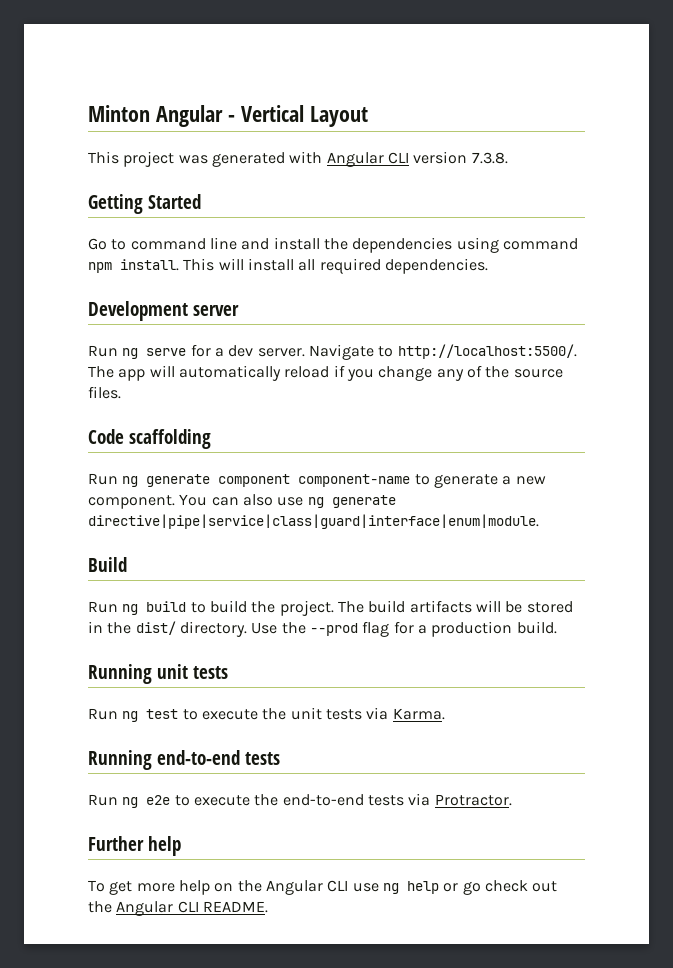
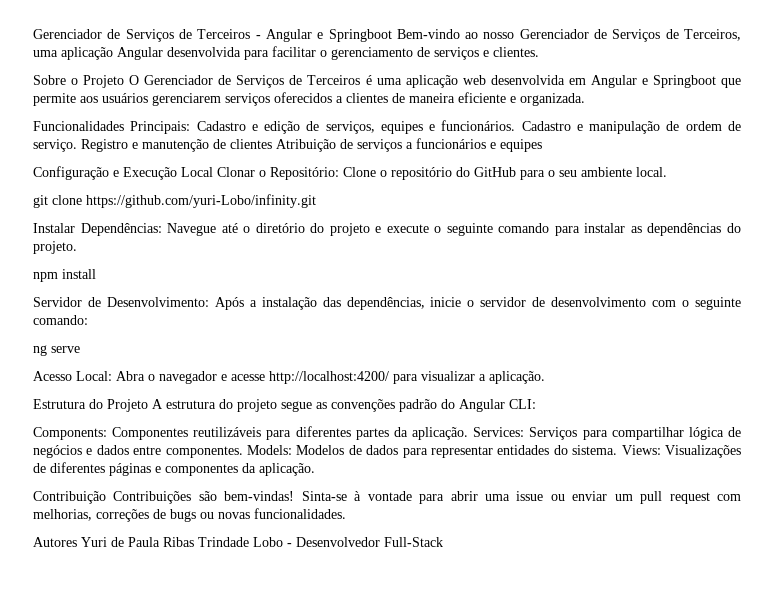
- Minton Angular - Vertical Layout
- This project was generated with Angular CLI version 7.3.8.
- Getting Started
- Go to command line and install the dependencies using command npm install. This will install all required dependencies.
- Development server
- Run ng serve for a dev server. Navigate to http://localhost:5500/. The app will automatically reload if you change any of the source files.
- Code scaffolding
- Run ng generate component component-name to generate a new component. You can also use ng generate directive|pipe|service|class|guard|interface|enum|module.
- Build
- Run ng build to build the project. The build artifacts will be stored in the dist/ directory. Use the --prod flag for a production build.
- Running unit tests
- Run ng test to execute the unit tests via Karma.
- Running end-to-end tests
- Run ng e2e to execute the end-to-end tests via Protractor.
- Further help
- To get more help on the Angular CLI use ng help or go check out the Angular CLI README.
+ Gerenciador de Serviços de Terceiros - Angular e Springboot Bem-vindo ao nosso Gerenciador de Serviços de Terceiros, uma aplicação Angular desenvolvida para facilitar o gerenciamento de serviços e clientes.
+ Sobre o Projeto O Gerenciador de Serviços de Terceiros é uma aplicação web desenvolvida em Angular e Springboot que permite aos usuários gerenciarem serviços oferecidos a clientes de maneira eficiente e organizada.
+ Funcionalidades Principais: Cadastro e edição de serviços, equipes e funcionários. Cadastro e manipulação de ordem de serviço. Registro e manutenção de clientes Atribuição de serviços a funcionários e equipes
+ Configuração e Execução Local Clonar o Repositório: Clone o repositório do GitHub para o seu ambiente local.
+ git clone https://github.com/yuri-Lobo/infinity.git
+ Instalar Dependências: Navegue até o diretório do projeto e execute o seguinte comando para instalar as dependências do projeto.
+ npm install
+ Servidor de Desenvolvimento: Após a instalação das dependências, inicie o servidor de desenvolvimento com o seguinte comando:
+ ng serve
+ Acesso Local: Abra o navegador e acesse http://localhost:4200/ para visualizar a aplicação.
+ Estrutura do Projeto A estrutura do projeto segue as convenções padrão do Angular CLI:
+ Components: Componentes reutilizáveis para diferentes partes da aplicação. Services: Serviços para compartilhar lógica de negócios e dados entre componentes. Models: Modelos de dados para representar entidades do sistema. Views: Visualizações de diferentes páginas e componentes da aplicação.
+ Contribuição Contribuições são bem-vindas! Sinta-se à vontade para abrir uma issue ou enviar um pull request com melhorias, correções de bugs ou novas funcionalidades.
+ Autores Yuri de Paula Ribas Trindade Lobo - Desenvolvedor Full-Stack

